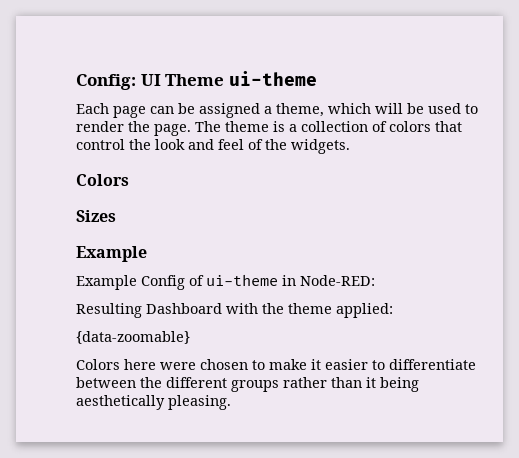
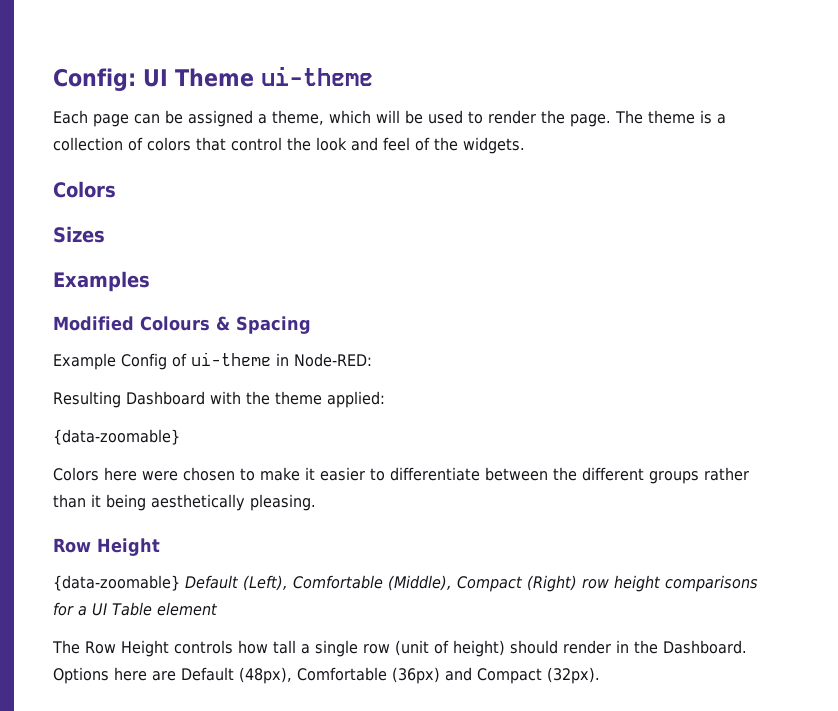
  Sizes
- Example
+ Examples
+ Modified Colours & Spacing
  Colors here were chosen to make it easier to differentiate between the different groups rather than it being aesthetically pleasing.
+ Row Height
+ {data-zoomable} Default (Left), Comfortable (Middle), Compact (Right) row height comparisons for a UI Table element
+ The Row Height controls how tall a single row (unit of height) should render in the Dashboard. Options here are Default (48px), Comfortable (36px) and Compact (32px).

